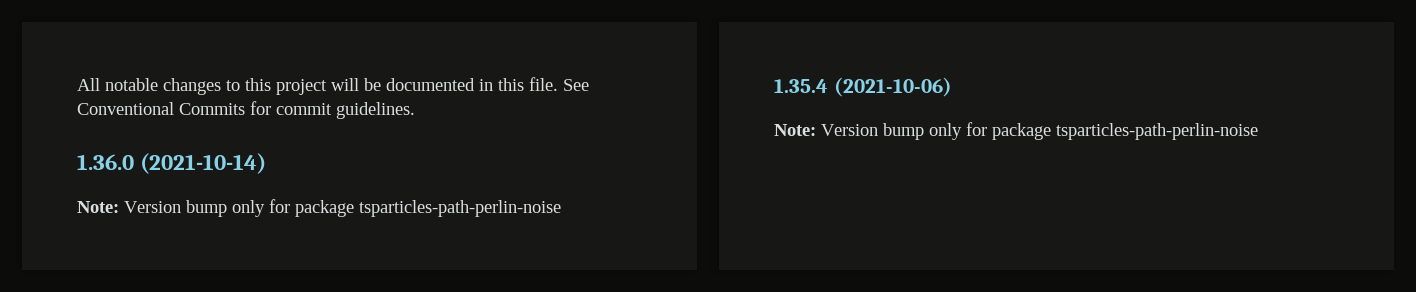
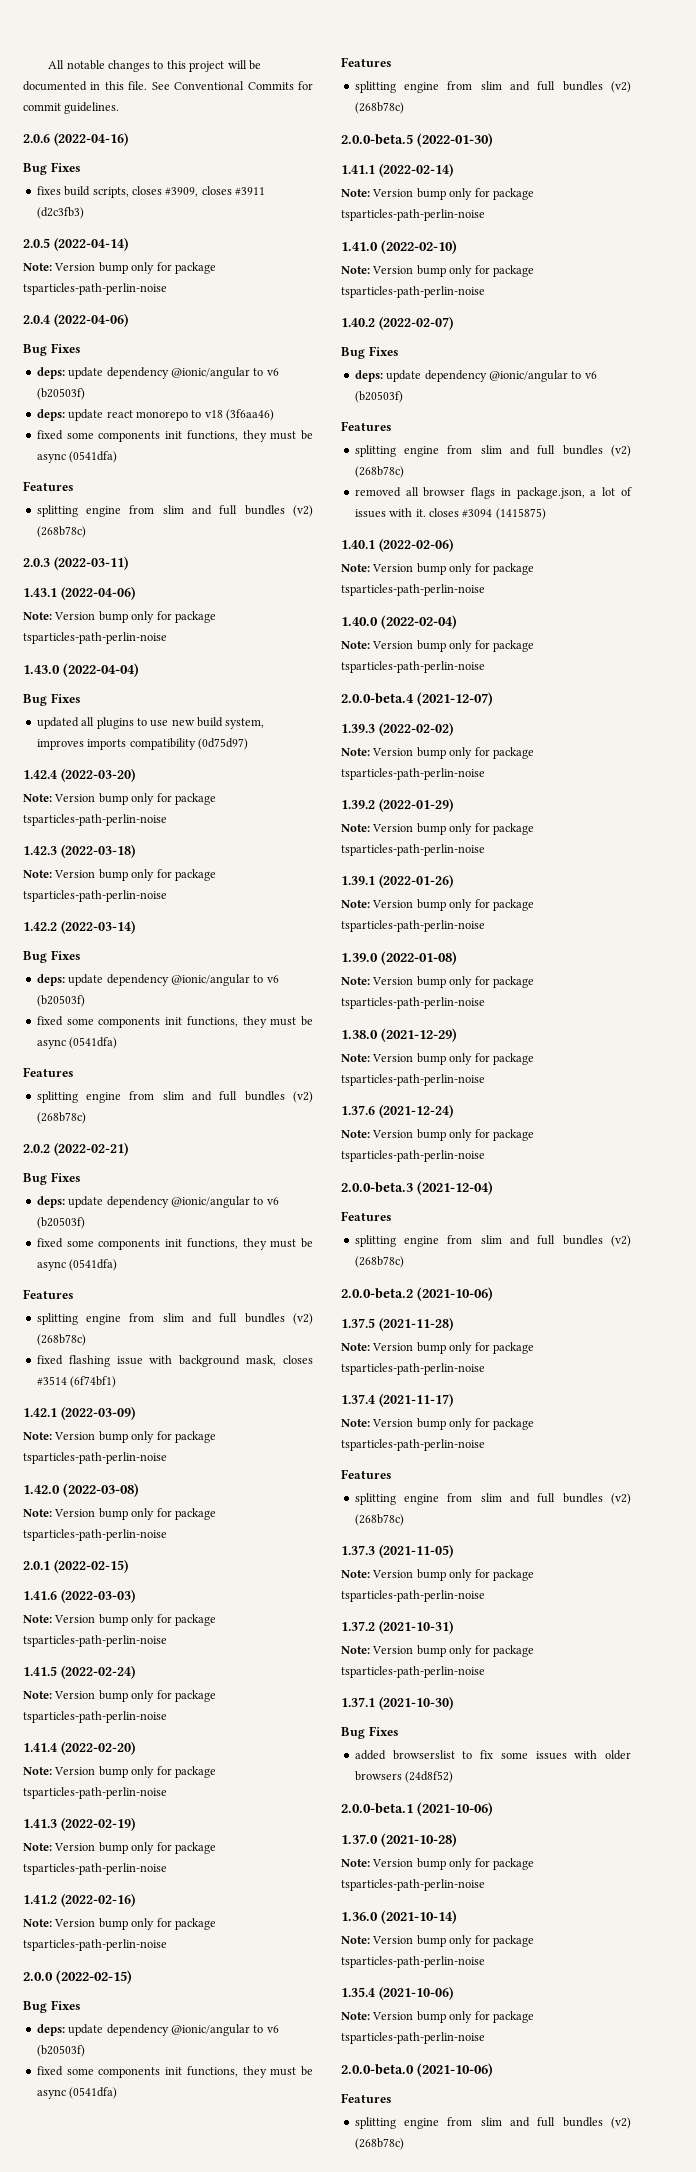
+ 2.0.6 (2022-04-16)
+ Bug Fixes
+ fixes build scripts, closes #3909, closes #3911 (d2c3fb3)
+ 2.0.5 (2022-04-14)
+ Note: Version bump only for package tsparticles-path-perlin-noise
+ 2.0.4 (2022-04-06)
+ Bug Fixes
+ deps: update dependency @ionic/angular to v6 (b20503f)
+ deps: update react monorepo to v18 (3f6aa46)
+ fixed some components init functions, they must be async (0541dfa)
+ Features
+ splitting engine from slim and full bundles (v2) (268b78c)
+ 2.0.3 (2022-03-11)
+ 1.43.1 (2022-04-06)
+ Note: Version bump only for package tsparticles-path-perlin-noise
+ 1.43.0 (2022-04-04)
+ Bug Fixes
+ updated all plugins to use new build system, improves imports compatibility (0d75d97)
+ 1.42.4 (2022-03-20)
+ Note: Version bump only for package tsparticles-path-perlin-noise
+ 1.42.3 (2022-03-18)
+ Note: Version bump only for package tsparticles-path-perlin-noise
+ 1.42.2 (2022-03-14)
+ Bug Fixes
+ deps: update dependency @ionic/angular to v6 (b20503f)
+ fixed some components init functions, they must be async (0541dfa)
+ Features
+ splitting engine from slim and full bundles (v2) (268b78c)
+ 2.0.2 (2022-02-21)
+ Bug Fixes
+ deps: update dependency @ionic/angular to v6 (b20503f)
+ fixed some components init functions, they must be async (0541dfa)
+ Features
+ splitting engine from slim and full bundles (v2) (268b78c)
+ fixed flashing issue with background mask, closes #3514 (6f74bf1)
+ 1.42.1 (2022-03-09)
+ Note: Version bump only for package tsparticles-path-perlin-noise
+ 1.42.0 (2022-03-08)
+ Note: Version bump only for package tsparticles-path-perlin-noise
+ 2.0.1 (2022-02-15)
+ 1.41.6 (2022-03-03)
+ Note: Version bump only for package tsparticles-path-perlin-noise
+ 1.41.5 (2022-02-24)
+ Note: Version bump only for package tsparticles-path-perlin-noise
+ 1.41.4 (2022-02-20)
+ Note: Version bump only for package tsparticles-path-perlin-noise
+ 1.41.3 (2022-02-19)
+ Note: Version bump only for package tsparticles-path-perlin-noise
+ 1.41.2 (2022-02-16)
+ Note: Version bump only for package tsparticles-path-perlin-noise
+ 2.0.0 (2022-02-15)
+ Bug Fixes
+ deps: update dependency @ionic/angular to v6 (b20503f)
+ fixed some components init functions, they must be async (0541dfa)
+ Features
+ splitting engine from slim and full bundles (v2) (268b78c)
+ 2.0.0-beta.5 (2022-01-30)
+ 1.41.1 (2022-02-14)
+ Note: Version bump only for package tsparticles-path-perlin-noise
+ 1.41.0 (2022-02-10)
+ Note: Version bump only for package tsparticles-path-perlin-noise
+ 1.40.2 (2022-02-07)
+ Bug Fixes
+ deps: update dependency @ionic/angular to v6 (b20503f)
+ Features
+ splitting engine from slim and full bundles (v2) (268b78c)
+ removed all browser flags in package.json, a lot of issues with it. closes #3094 (1415875)
+ 1.40.1 (2022-02-06)
+ Note: Version bump only for package tsparticles-path-perlin-noise
+ 1.40.0 (2022-02-04)
+ Note: Version bump only for package tsparticles-path-perlin-noise
+ 2.0.0-beta.4 (2021-12-07)
+ 1.39.3 (2022-02-02)
+ Note: Version bump only for package tsparticles-path-perlin-noise
+ 1.39.2 (2022-01-29)
+ Note: Version bump only for package tsparticles-path-perlin-noise
+ 1.39.1 (2022-01-26)
+ Note: Version bump only for package tsparticles-path-perlin-noise
+ 1.39.0 (2022-01-08)
+ Note: Version bump only for package tsparticles-path-perlin-noise
+ 1.38.0 (2021-12-29)
+ Note: Version bump only for package tsparticles-path-perlin-noise
+ 1.37.6 (2021-12-24)
+ Note: Version bump only for package tsparticles-path-perlin-noise
+ 2.0.0-beta.3 (2021-12-04)
+ Features
+ splitting engine from slim and full bundles (v2) (268b78c)
+ 2.0.0-beta.2 (2021-10-06)
+ 1.37.5 (2021-11-28)
+ Note: Version bump only for package tsparticles-path-perlin-noise
+ 1.37.4 (2021-11-17)
+ Note: Version bump only for package tsparticles-path-perlin-noise
+ Features
+ splitting engine from slim and full bundles (v2) (268b78c)
+ 1.37.3 (2021-11-05)
+ Note: Version bump only for package tsparticles-path-perlin-noise
+ 1.37.2 (2021-10-31)
+ Note: Version bump only for package tsparticles-path-perlin-noise
+ 1.37.1 (2021-10-30)
+ Bug Fixes
+ added browserslist to fix some issues with older browsers (24d8f52)
+ 2.0.0-beta.1 (2021-10-06)
+ 1.37.0 (2021-10-28)
+ Note: Version bump only for package tsparticles-path-perlin-noise
+ 2.0.0-beta.0 (2021-10-06)
+ Features
+ splitting engine from slim and full bundles (v2) (268b78c)

